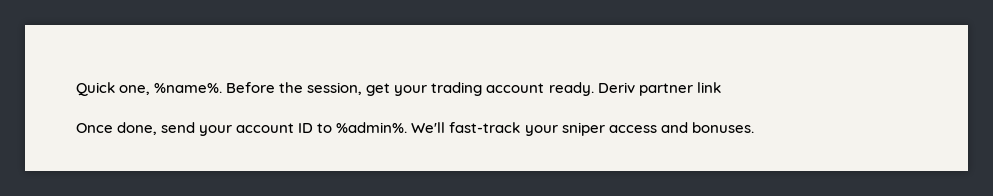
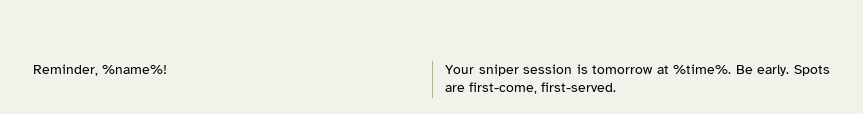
- Quick one, %name%. Before the session, get your trading account ready. Deriv partner link
- Once done, send your account ID to %admin%. We'll fast-track your sniper access and bonuses.
+ Reminder, %name%!
+ Your sniper session is tomorrow at %time%. Be early. Spots are first-come, first-served.

